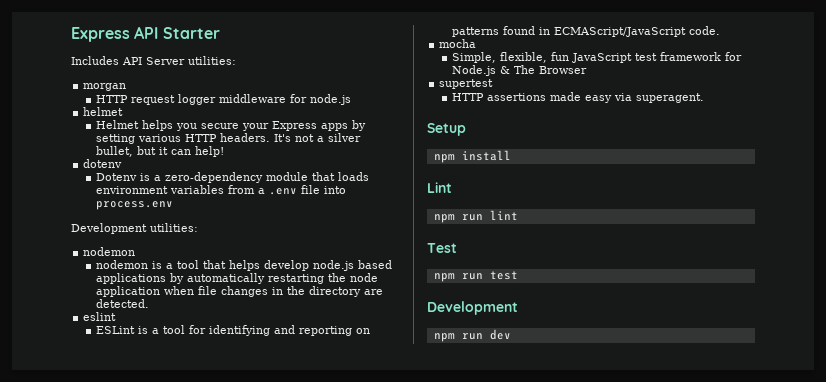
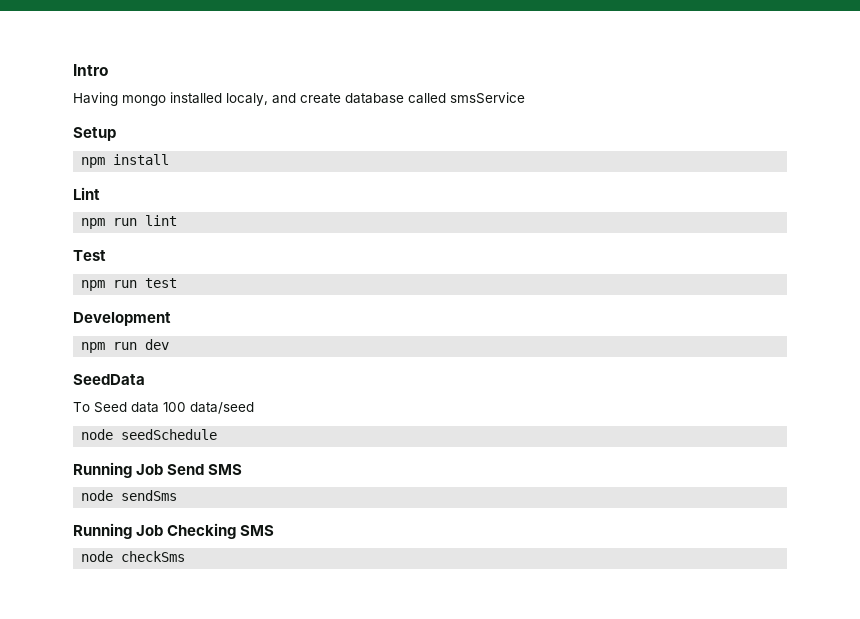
- Express API Starter
- Includes API Server utilities:
- morgan
- HTTP request logger middleware for node.js
- helmet
- Helmet helps you secure your Express apps by setting various HTTP headers. It's not a silver bullet, but it can help!
- dotenv
- Dotenv is a zero-dependency module that loads environment variables from a .env file into process.env
- Development utilities:
- nodemon
- nodemon is a tool that helps develop node.js based applications by automatically restarting the node application when file changes in the directory are detected.
- eslint
- ESLint is a tool for identifying and reporting on patterns found in ECMAScript/JavaScript code.
- mocha
- Simple, flexible, fun JavaScript test framework for Node.js & The Browser
- supertest
- HTTP assertions made easy via superagent.
+ Intro
+ Having mongo installed localy, and create database called smsService
+ SeedData
+ To Seed data 100 data/seed
+ node seedSchedule
+ Running Job Send SMS
+ node sendSms
+ Running Job Checking SMS
+ node checkSms

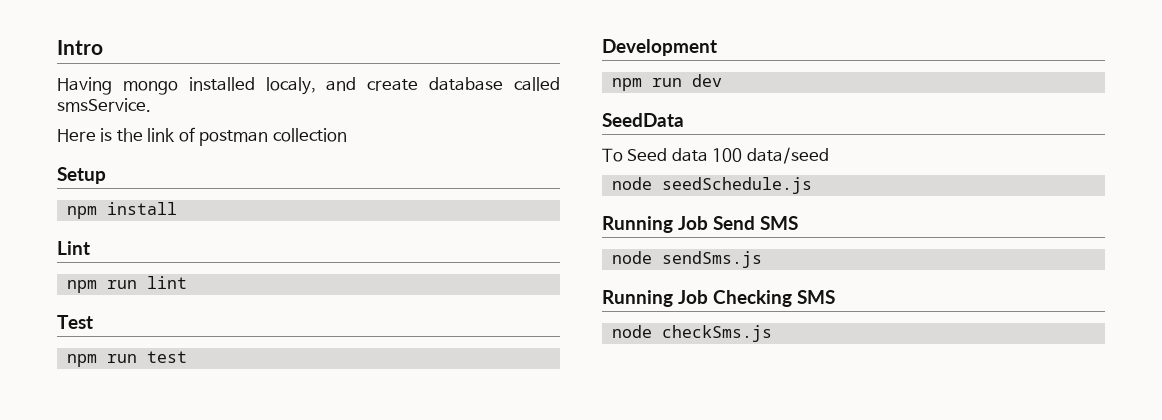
- Having mongo installed localy, and create database called smsService
+ Having mongo installed localy, and create database called smsService.
+ Here is the link of postman collection
- node seedSchedule
+ node seedSchedule.js
- node sendSms
+ node sendSms.js
- node checkSms
+ node checkSms.js

